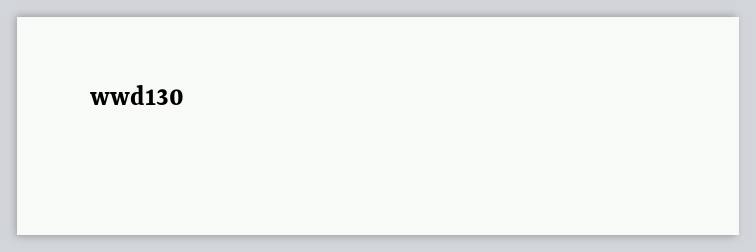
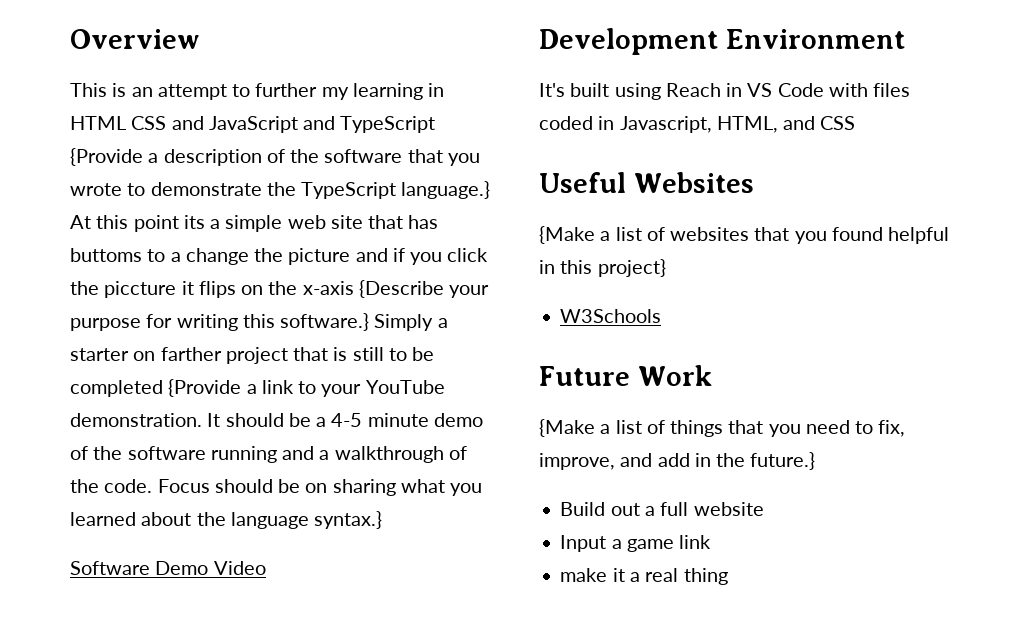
- wwd130
+ Overview
+ This is an attempt to further my learning in HTML CSS and JavaScript and TypeScript {Provide a description of the software that you wrote to demonstrate the TypeScript language.} At this point its a simple web site that has buttoms to a change the picture and if you click the piccture it flips on the x-axis {Describe your purpose for writing this software.} Simply a starter on farther project that is still to be completed {Provide a link to your YouTube demonstration. It should be a 4-5 minute demo of the software running and a walkthrough of the code. Focus should be on sharing what you learned about the language syntax.}
+ Software Demo Video
+ Development Environment
+ It's built using Reach in VS Code with files coded in Javascript, HTML, and CSS
+ Useful Websites
+ {Make a list of websites that you found helpful in this project}
+ W3Schools
+ Future Work
+ {Make a list of things that you need to fix, improve, and add in the future.}
+ Build out a full website
+ Input a game link
+ make it a real thing

